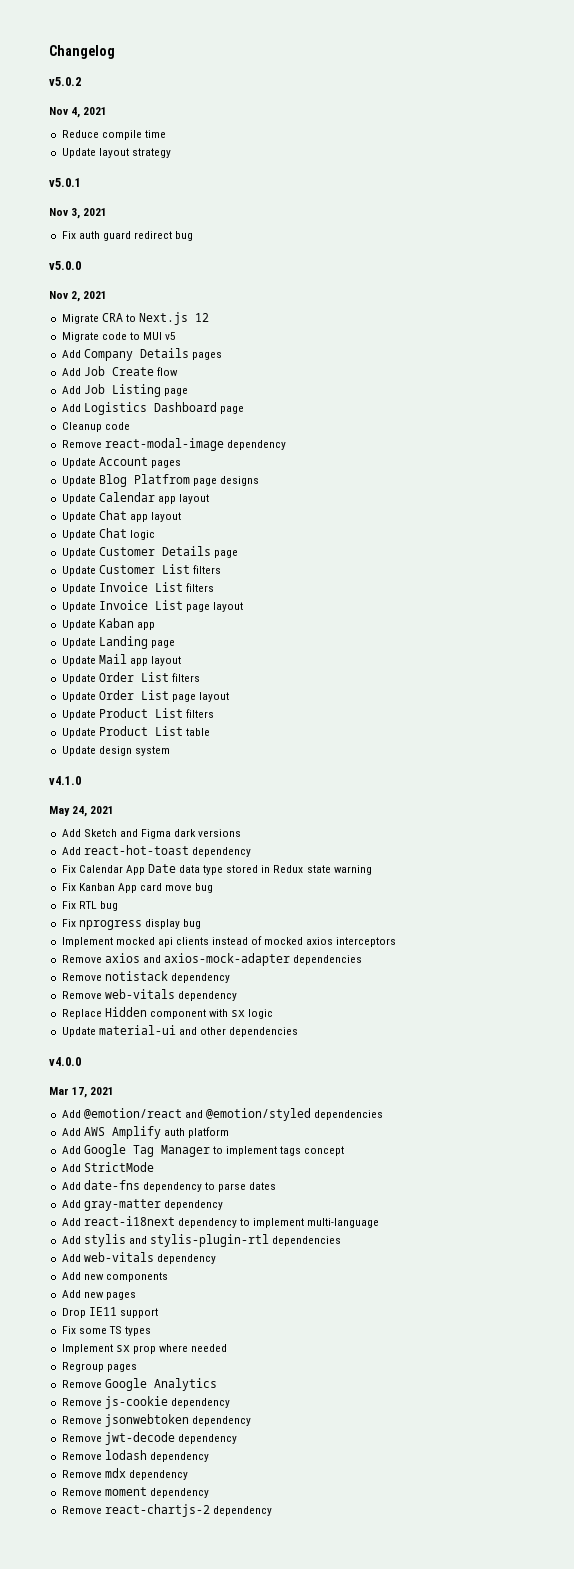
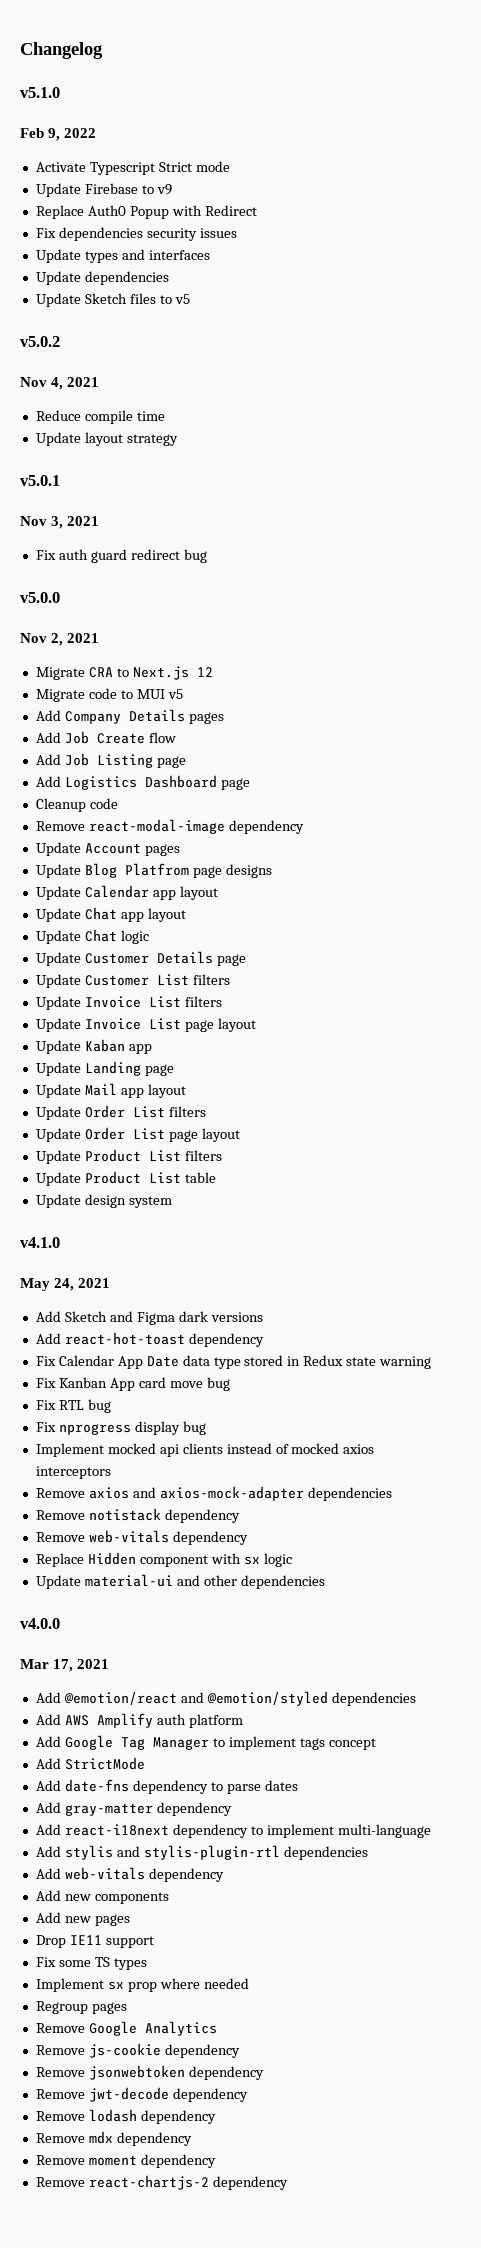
+ v5.1.0
+ Feb 9, 2022
+ Activate Typescript Strict mode
+ Update Firebase to v9
+ Replace Auth0 Popup with Redirect
+ Fix dependencies security issues
+ Update types and interfaces
+ Update dependencies
+ Update Sketch files to v5

